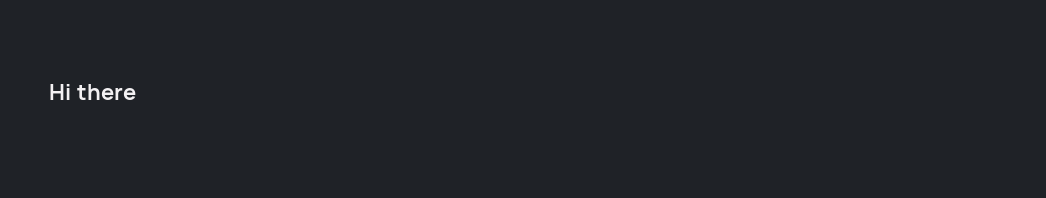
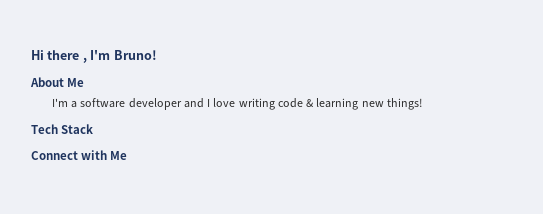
- Hi there
+ Hi there , I'm Bruno!
+ About Me
+ I'm a software developer and I love writing code & learning new things!
+ Tech Stack
+ Connect with Me

